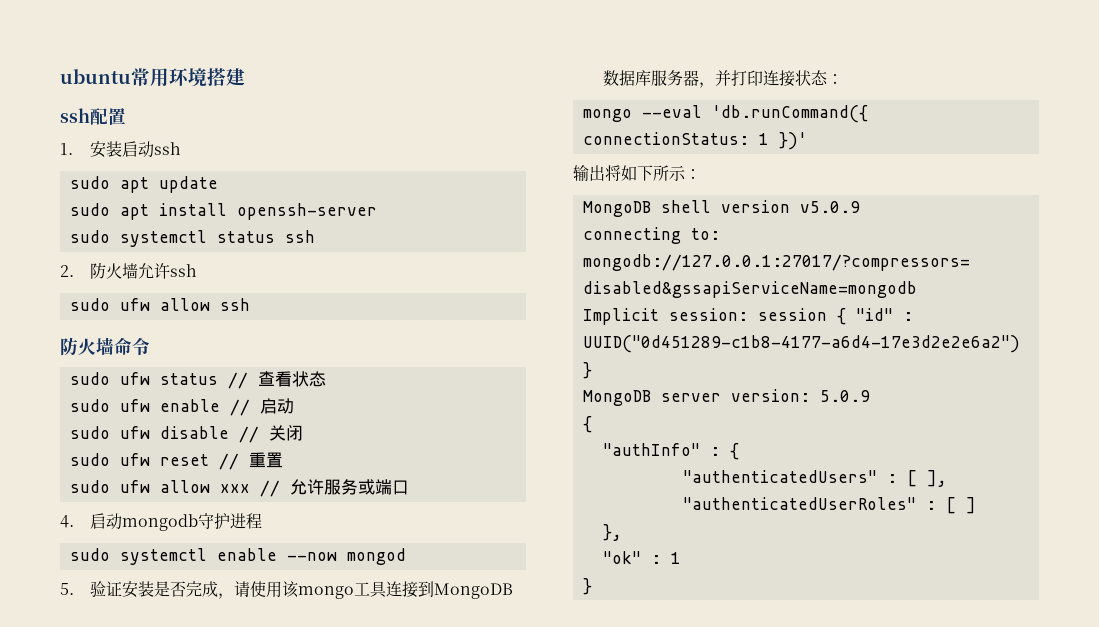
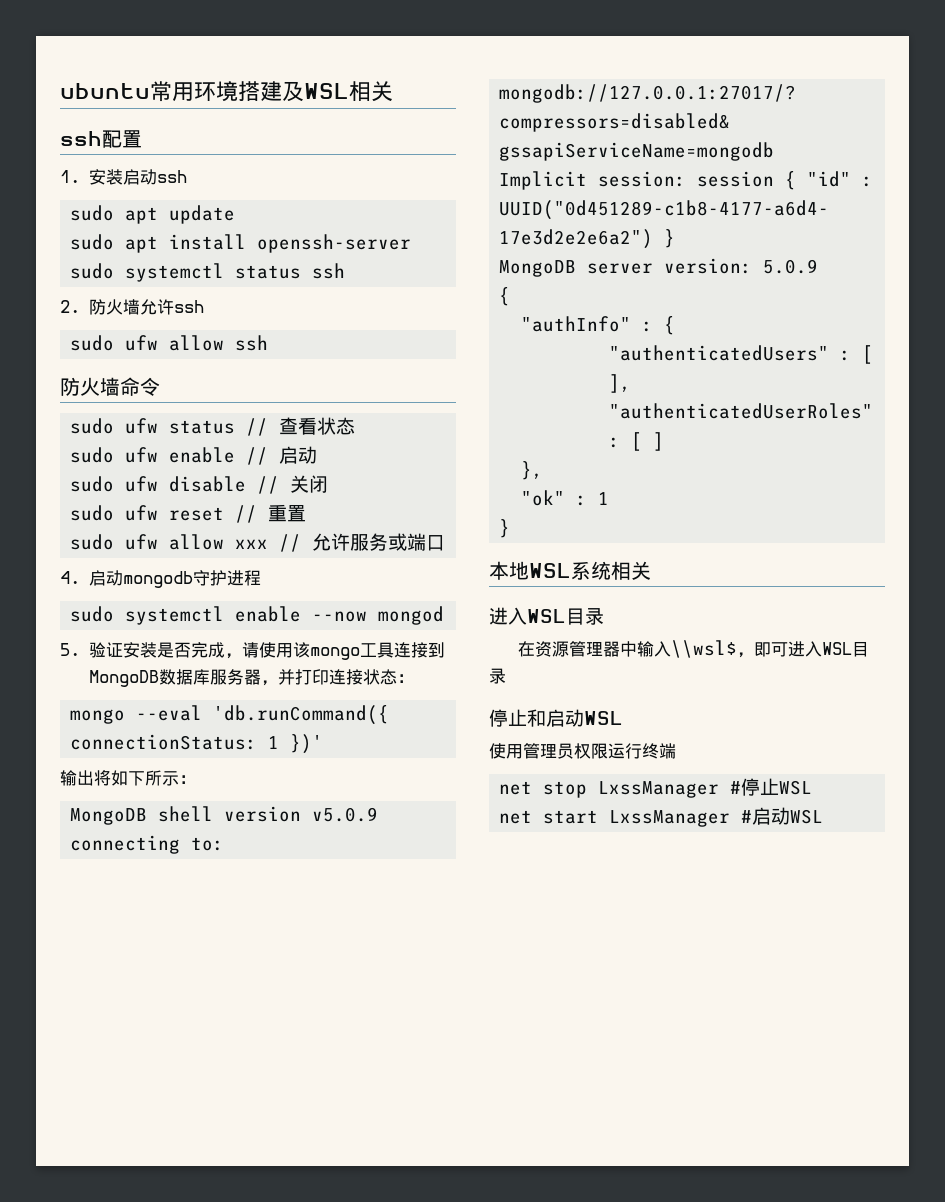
- ubuntu常用环境搭建
+ ubuntu常用环境搭建及WSL相关
+ 本地WSL系统相关
+ 进入WSL目录
+ 在资源管理器中输入\\wsl$，即可进入WSL目录
+ 停止和启动WSL
+ 使用管理员权限运行终端
+ net stop LxssManager #停止WSL
+ net start LxssManager #启动WSL

